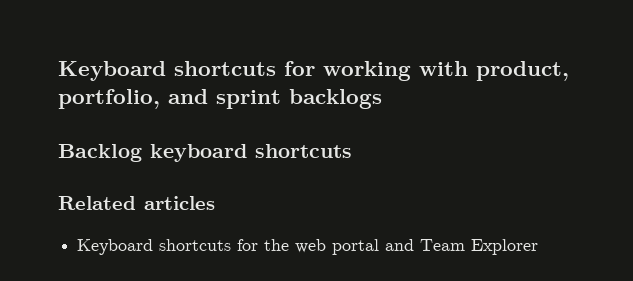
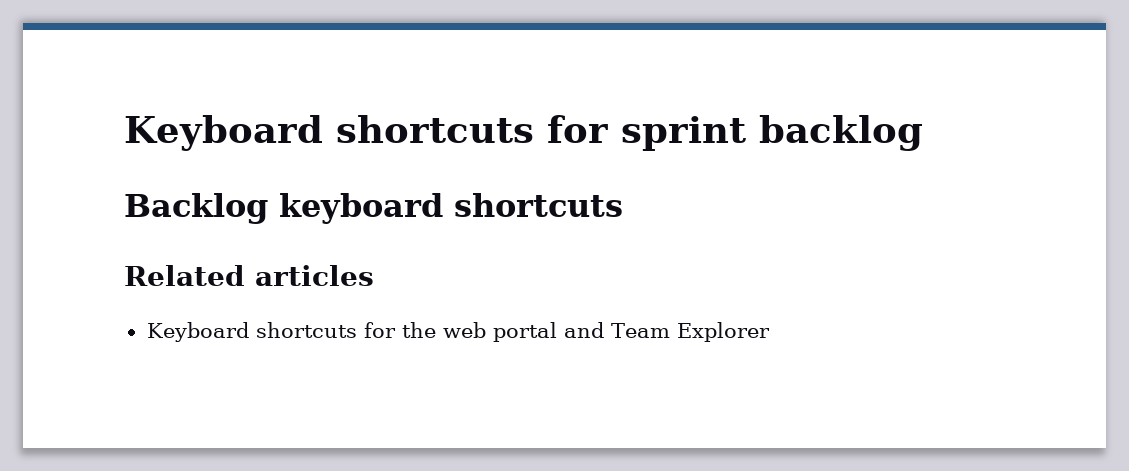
- Keyboard shortcuts for working with product, portfolio, and sprint backlogs
+ Keyboard shortcuts for sprint backlog

